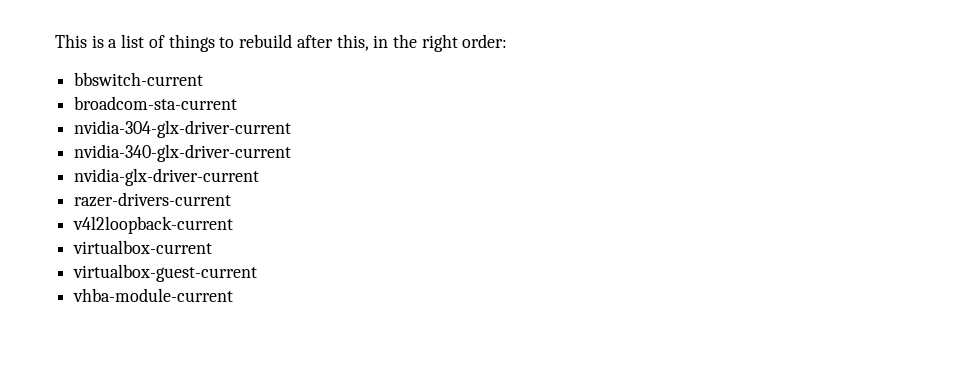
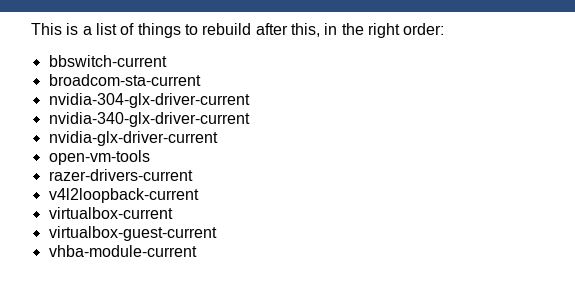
+ open-vm-tools

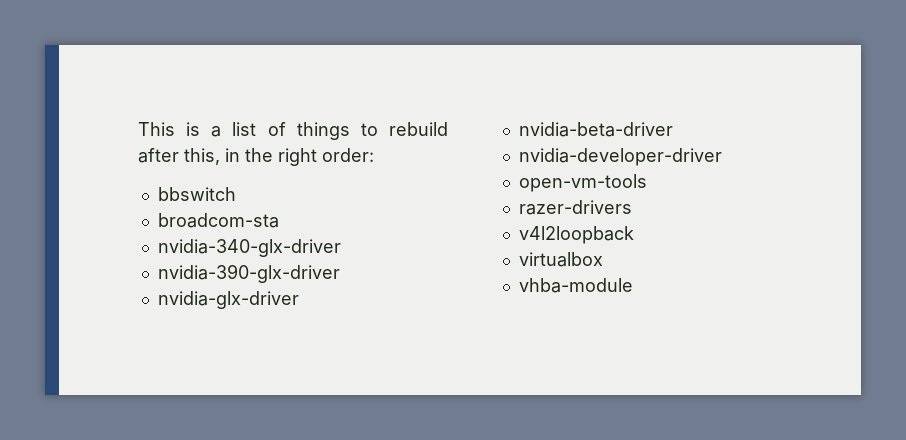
- bbswitch-current
- broadcom-sta-current
- nvidia-304-glx-driver-current
- nvidia-340-glx-driver-current
- nvidia-glx-driver-current
+ bbswitch
+ broadcom-sta
+ nvidia-340-glx-driver
+ nvidia-390-glx-driver
+ nvidia-glx-driver
+ nvidia-beta-driver
+ nvidia-developer-driver
  open-vm-tools
- razer-drivers-current
- v4l2loopback-current
- virtualbox-current
- virtualbox-guest-current
- vhba-module-current
+ razer-drivers
+ v4l2loopback
+ virtualbox
+ vhba-module

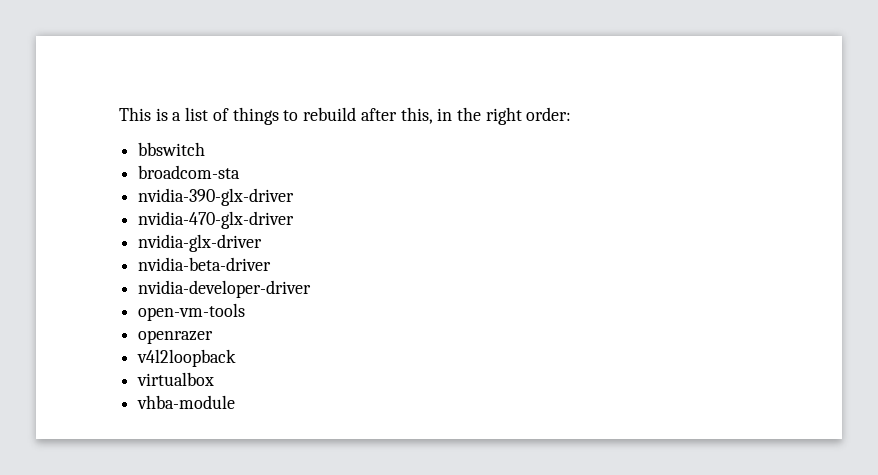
- nvidia-340-glx-driver
  nvidia-390-glx-driver
+ nvidia-470-glx-driver
- razer-drivers
+ openrazer

